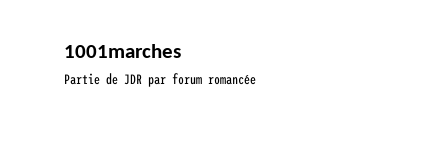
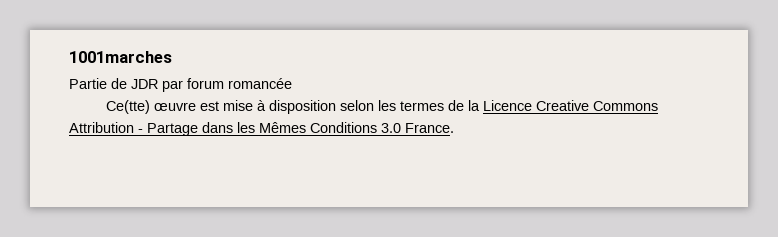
+ Ce(tte) œuvre est mise à disposition selon les termes de la Licence Creative Commons Attribution - Partage dans les Mêmes Conditions 3.0 France.

